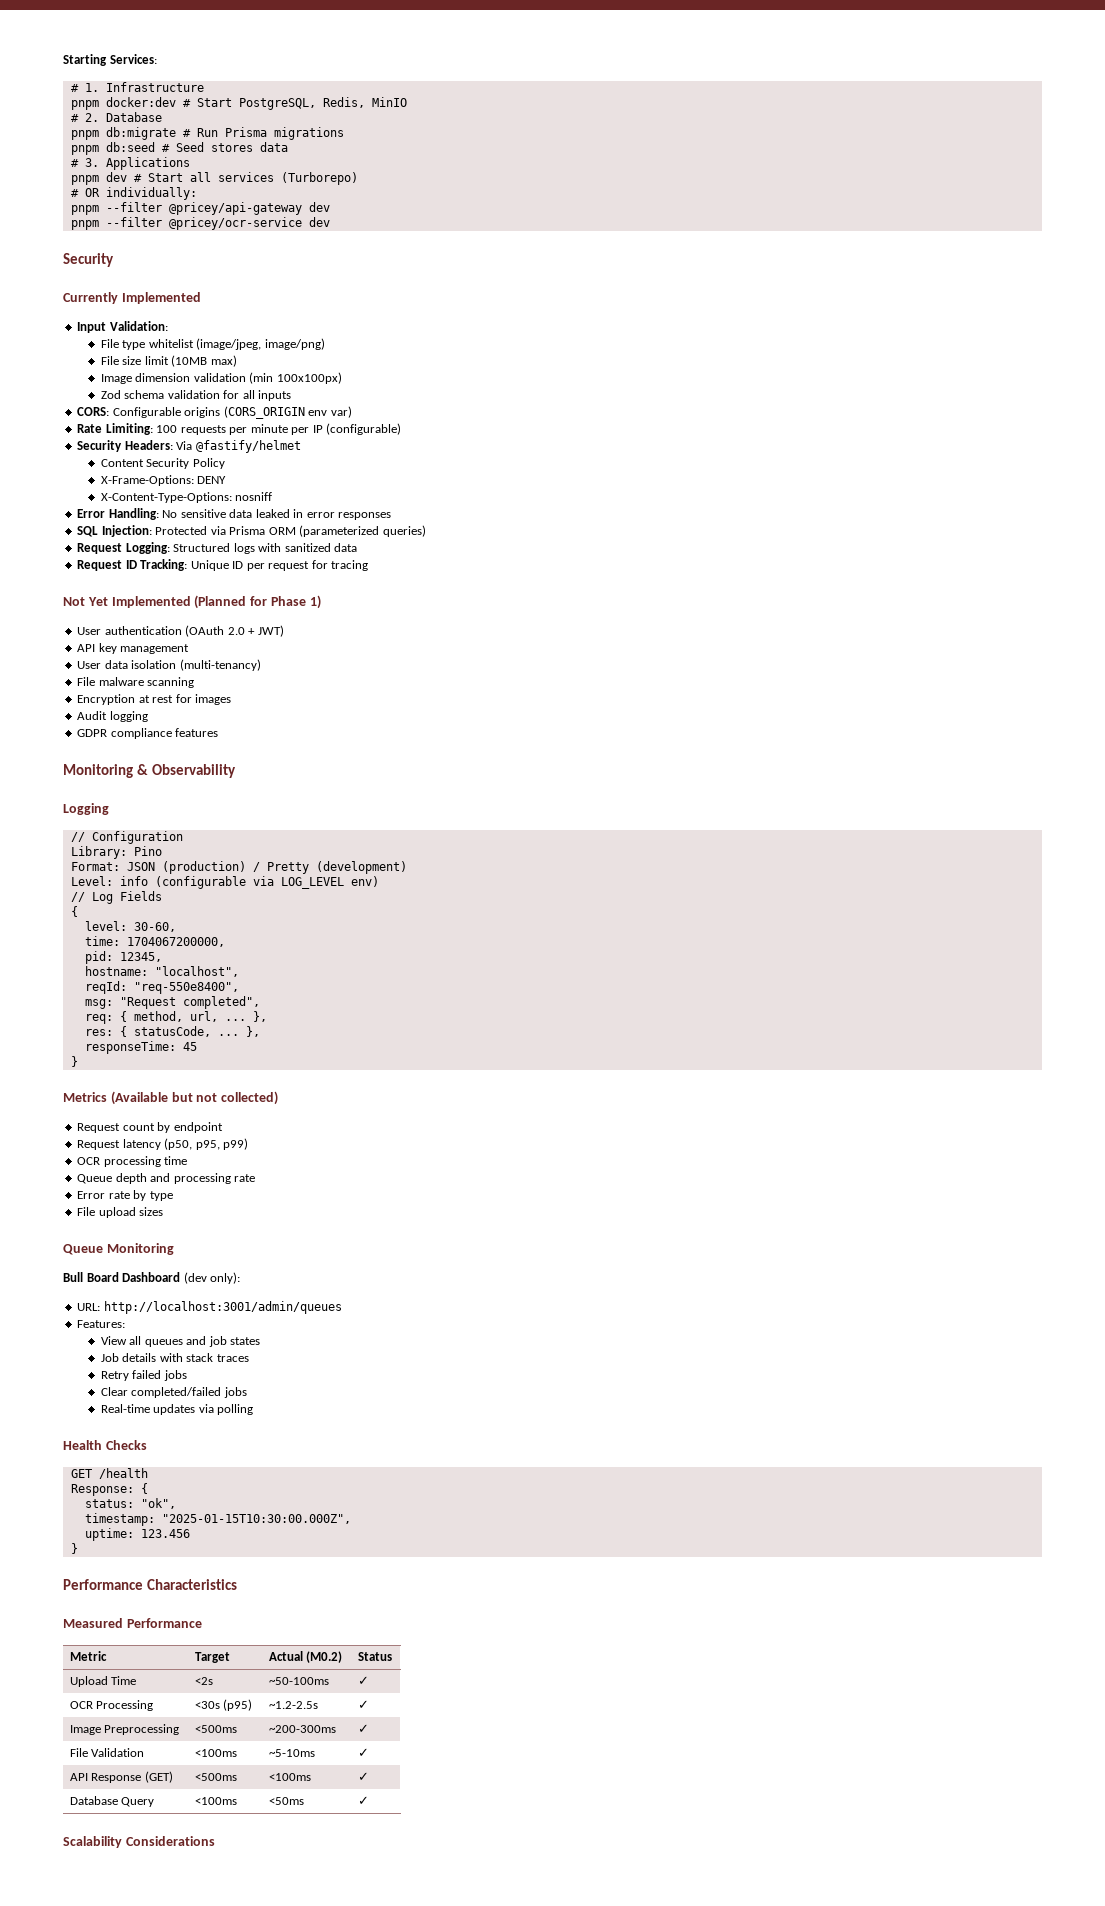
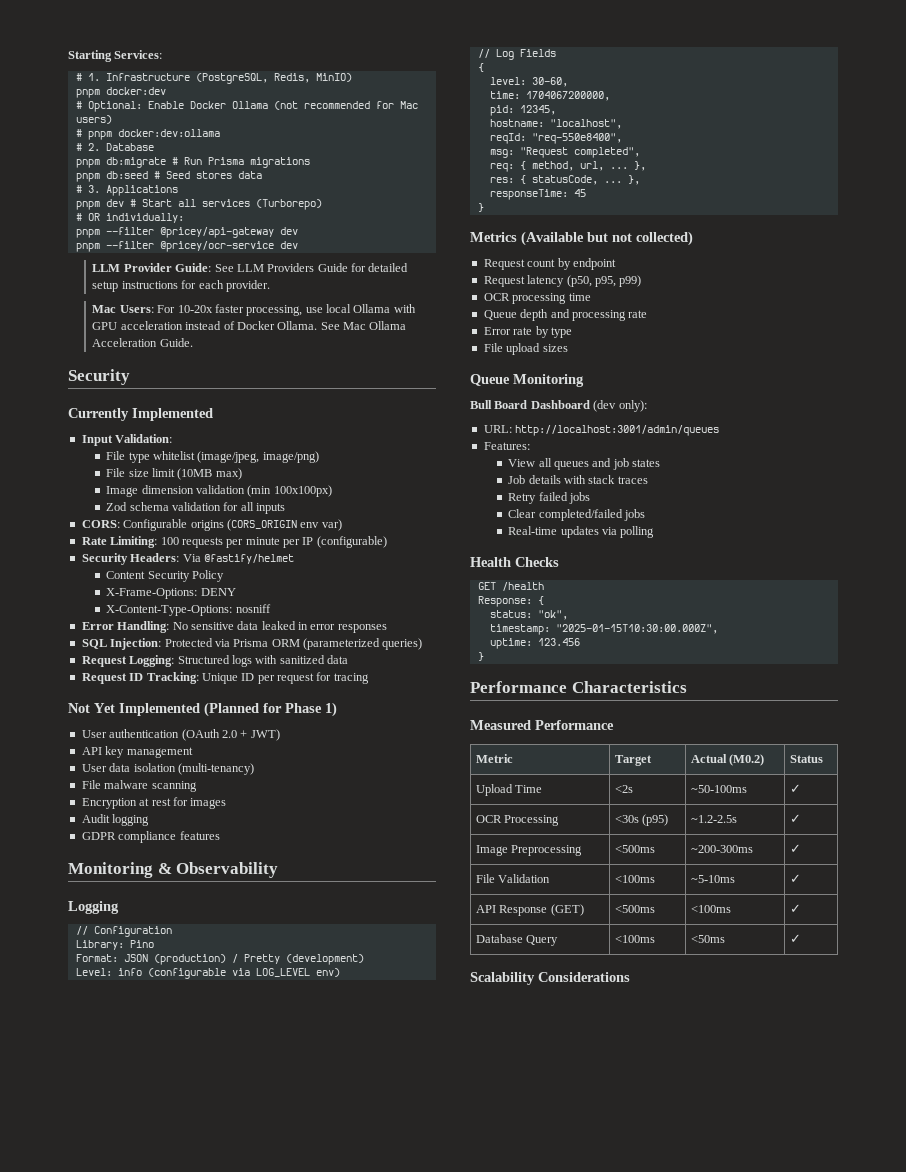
- # 1. Infrastructure
+ # 1. Infrastructure (PostgreSQL, Redis, MinIO)
- pnpm docker:dev # Start PostgreSQL, Redis, MinIO
+ pnpm docker:dev
+ # Optional: Enable Docker Ollama (not recommended for Mac users)
+ # pnpm docker:dev:ollama
+ LLM Provider Guide: See LLM Providers Guide for detailed setup instructions for each provider.
+ Mac Users: For 10-20x faster processing, use local Ollama with GPU acceleration instead of Docker Ollama. See Mac Ollama Acceleration Guide.

